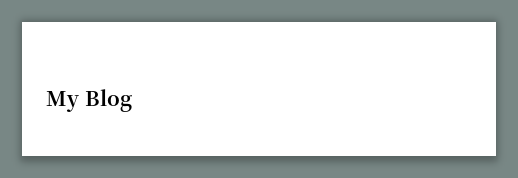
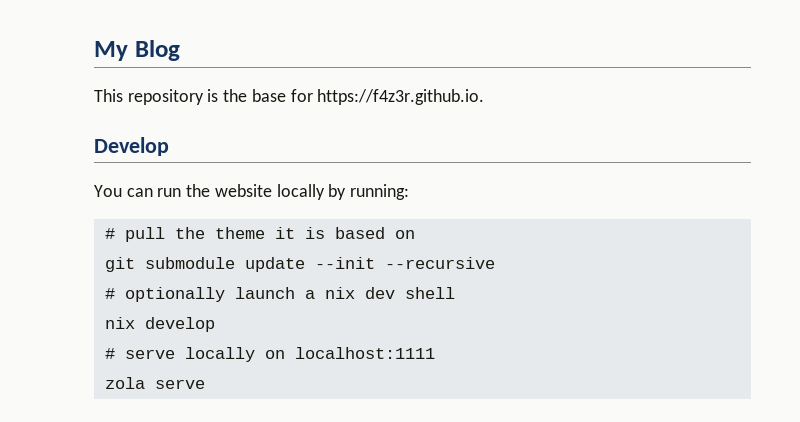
+ This repository is the base for https://f4z3r.github.io.
+ Develop
+ You can run the website locally by running:
+ # pull the theme it is based on
+ git submodule update --init --recursive
+ # optionally launch a nix dev shell
+ nix develop
+ # serve locally on localhost:1111
+ zola serve

